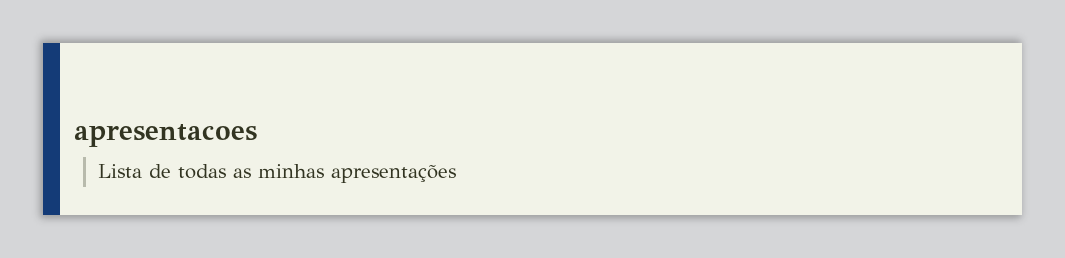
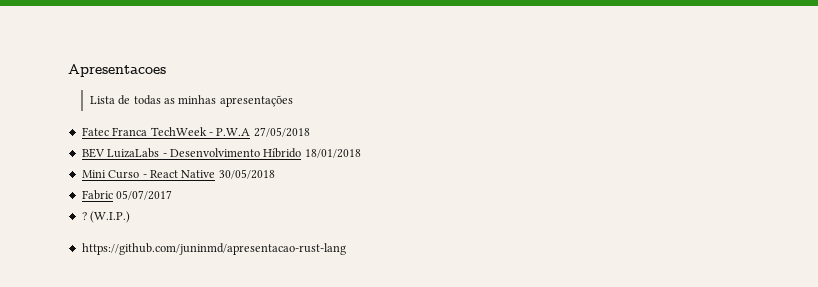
- apresentacoes
+ Apresentacoes
+ Fatec Franca TechWeek - P.W.A 27/05/2018
+ BEV LuizaLabs - Desenvolvimento Híbrido 18/01/2018
+ Mini Curso - React Native 30/05/2018
+ Fabric 05/07/2017
+ ? (W.I.P.)
+ https://github.com/juninmd/apresentacao-rust-lang

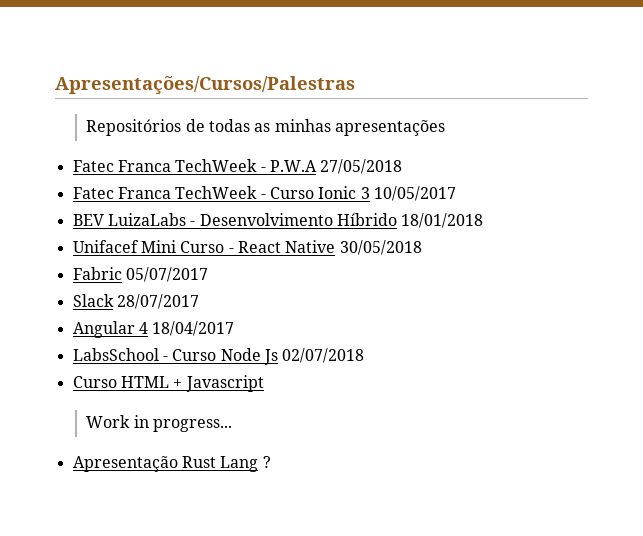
- Apresentacoes
- Lista de todas as minhas apresentações
+ Apresentações/Cursos/Palestras
+ Repositórios de todas as minhas apresentações
+ Fatec Franca TechWeek - Curso Ionic 3 10/05/2017
- Mini Curso - React Native 30/05/2018
+ Unifacef Mini Curso - React Native 30/05/2018
- ? (W.I.P.)
- https://github.com/juninmd/apresentacao-rust-lang
+ Slack 28/07/2017
+ Angular 4 18/04/2017
+ LabsSchool - Curso Node Js 02/07/2018
+ Curso HTML + Javascript
+ Work in progress...
+ Apresentação Rust Lang ?

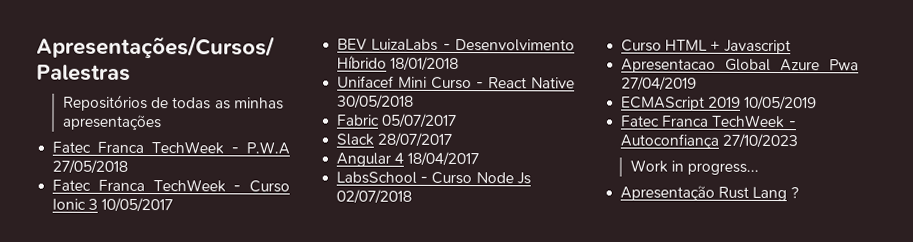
+ Apresentacao Global Azure Pwa 27/04/2019
+ ECMAScript 2019 10/05/2019
+ Fatec Franca TechWeek - Autoconfiança 27/10/2023

